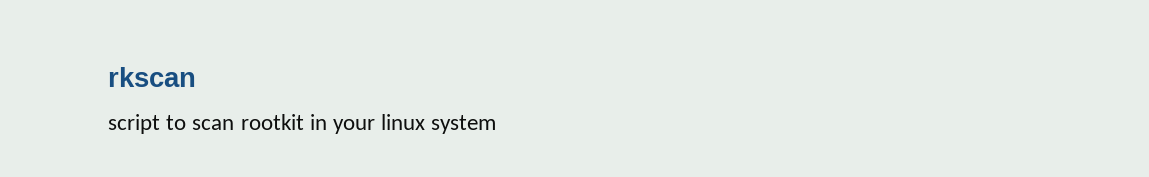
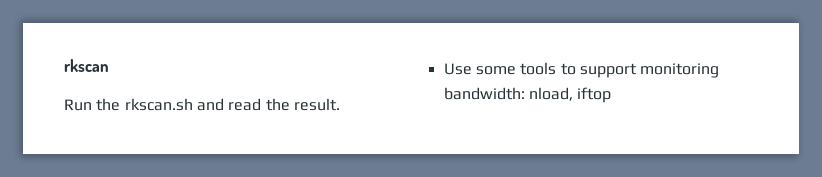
- script to scan rootkit in your linux system
+ Run the rkscan.sh and read the result.
+ Use some tools to support monitoring bandwidth: nload, iftop

